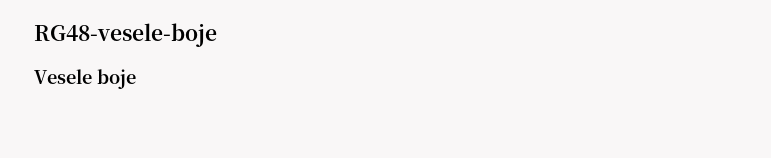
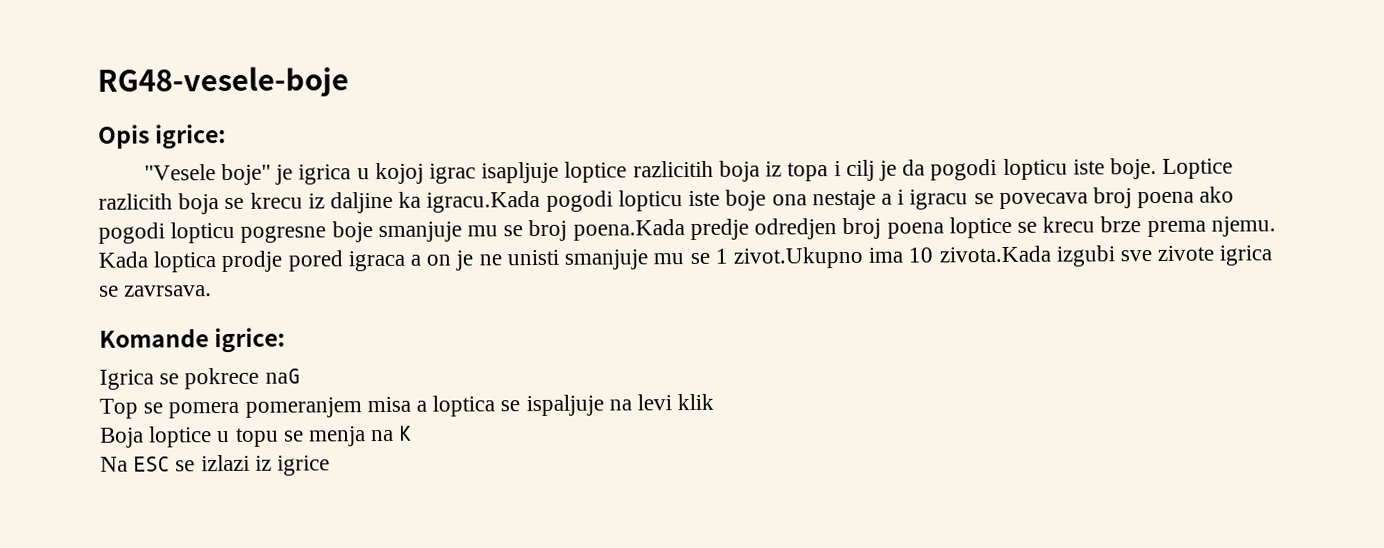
- Vesele boje
+ Opis igrice:
+ "Vesele boje" je igrica u kojoj igrac isapljuje loptice razlicitih boja iz topa i cilj je da pogodi lopticu iste boje. Loptice razlicith boja se krecu iz daljine ka igracu.Kada pogodi lopticu iste boje ona nestaje a i igracu se povecava broj poena ako pogodi lopticu pogresne boje smanjuje mu se broj poena.Kada predje odredjen broj poena loptice se krecu brze prema njemu. Kada loptica prodje pored igraca a on je ne unisti smanjuje mu se 1 zivot.Ukupno ima 10 zivota.Kada izgubi sve zivote igrica se zavrsava.
+ Komande igrice:
+ Igrica se pokrece naG
+ Top se pomera pomeranjem misa a loptica se ispaljuje na levi klik
+ Boja loptice u topu se menja na K
+ Na ESC se izlazi iz igrice

